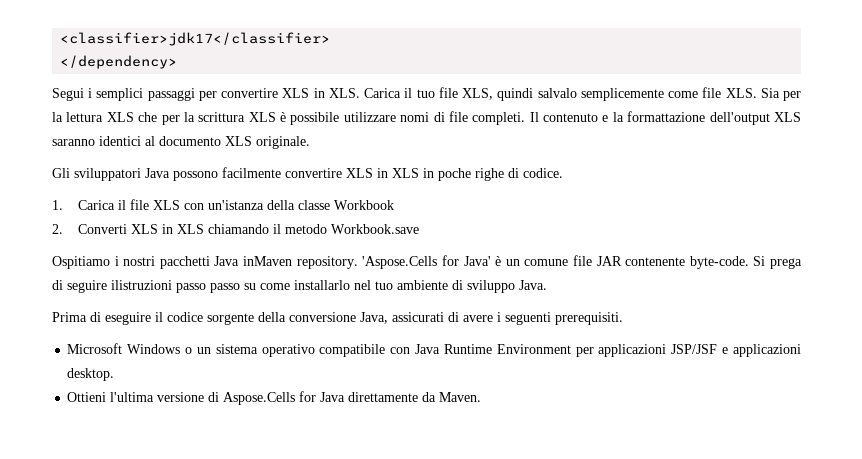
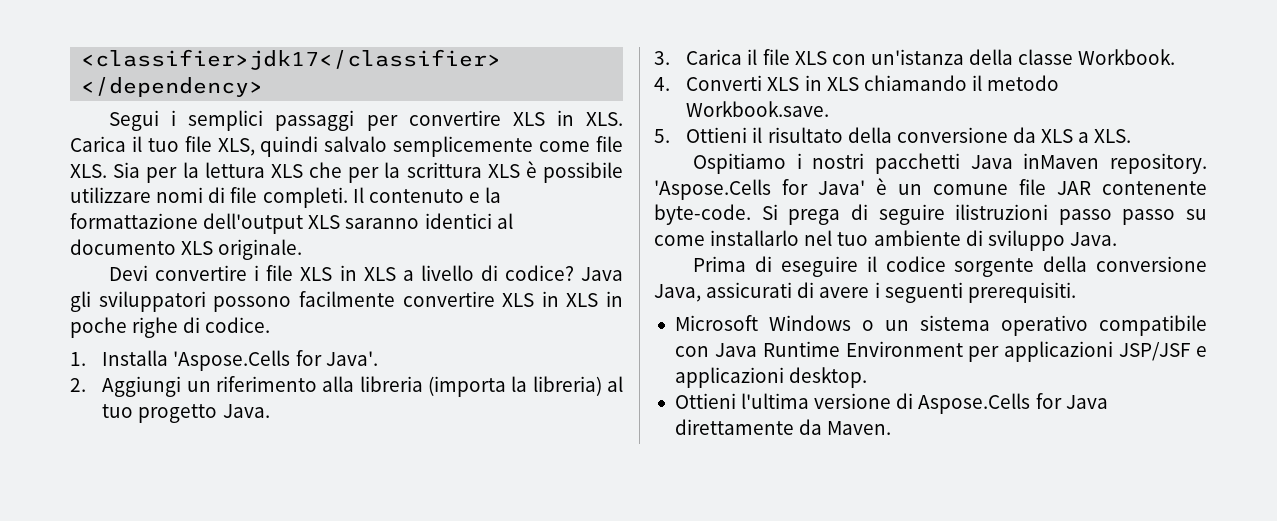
- Gli sviluppatori Java possono facilmente convertire XLS in XLS in poche righe di codice.
+ Devi convertire i file XLS in XLS a livello di codice? Java gli sviluppatori possono facilmente convertire XLS in XLS in poche righe di codice.
- 1. Carica il file XLS con un'istanza della classe Workbook
- 2. Converti XLS in XLS chiamando il metodo Workbook.save
+ 1. Installa 'Aspose.Cells for Java'.
+ 2. Aggiungi un riferimento alla libreria (importa la libreria) al tuo progetto Java.
+ 3. Carica il file XLS con un'istanza della classe Workbook.
+ 4. Converti XLS in XLS chiamando il metodo Workbook.save.
+ 5. Ottieni il risultato della conversione da XLS a XLS.

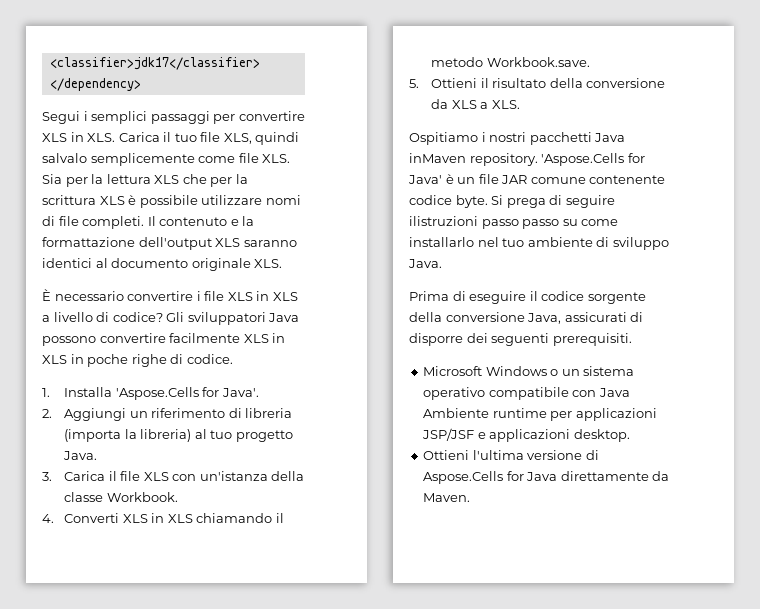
- Il contenuto e la formattazione dell'output XLS saranno identici al documento XLS originale.
- Devi convertire i file XLS in XLS a livello di codice?
+ Il contenuto e la formattazione dell'output XLS saranno identici al documento originale XLS.
+ È necessario convertire i file XLS in XLS a livello di codice?
- Java gli sviluppatori possono facilmente convertire XLS in XLS in poche righe di codice.
+ Gli sviluppatori Java possono convertire facilmente XLS in XLS in poche righe di codice.
- 2. Aggiungi un riferimento alla libreria (importa la libreria) al tuo progetto Java.
+ 2. Aggiungi un riferimento di libreria (importa la libreria) al tuo progetto Java.
- 'Aspose.Cells for Java' è un comune file JAR contenente byte-code.
+ 'Aspose.Cells for Java' è un file JAR comune contenente codice byte.
- Prima di eseguire il codice sorgente della conversione Java, assicurati di avere i seguenti prerequisiti.
+ Prima di eseguire il codice sorgente della conversione Java, assicurati di disporre dei seguenti prerequisiti.
- Microsoft Windows o un sistema operativo compatibile con Java Runtime Environment per applicazioni JSP/JSF e applicazioni desktop.
+ Microsoft Windows o un sistema operativo compatibile con Java Ambiente runtime per applicazioni JSP/JSF e applicazioni desktop.

